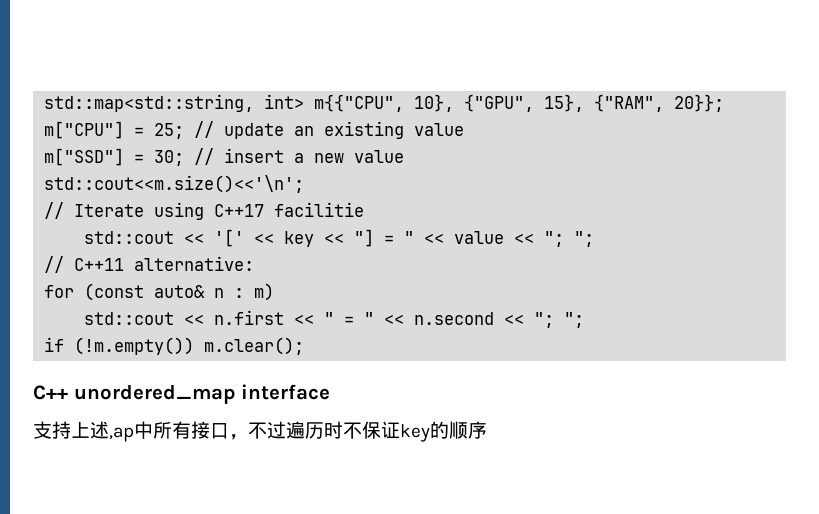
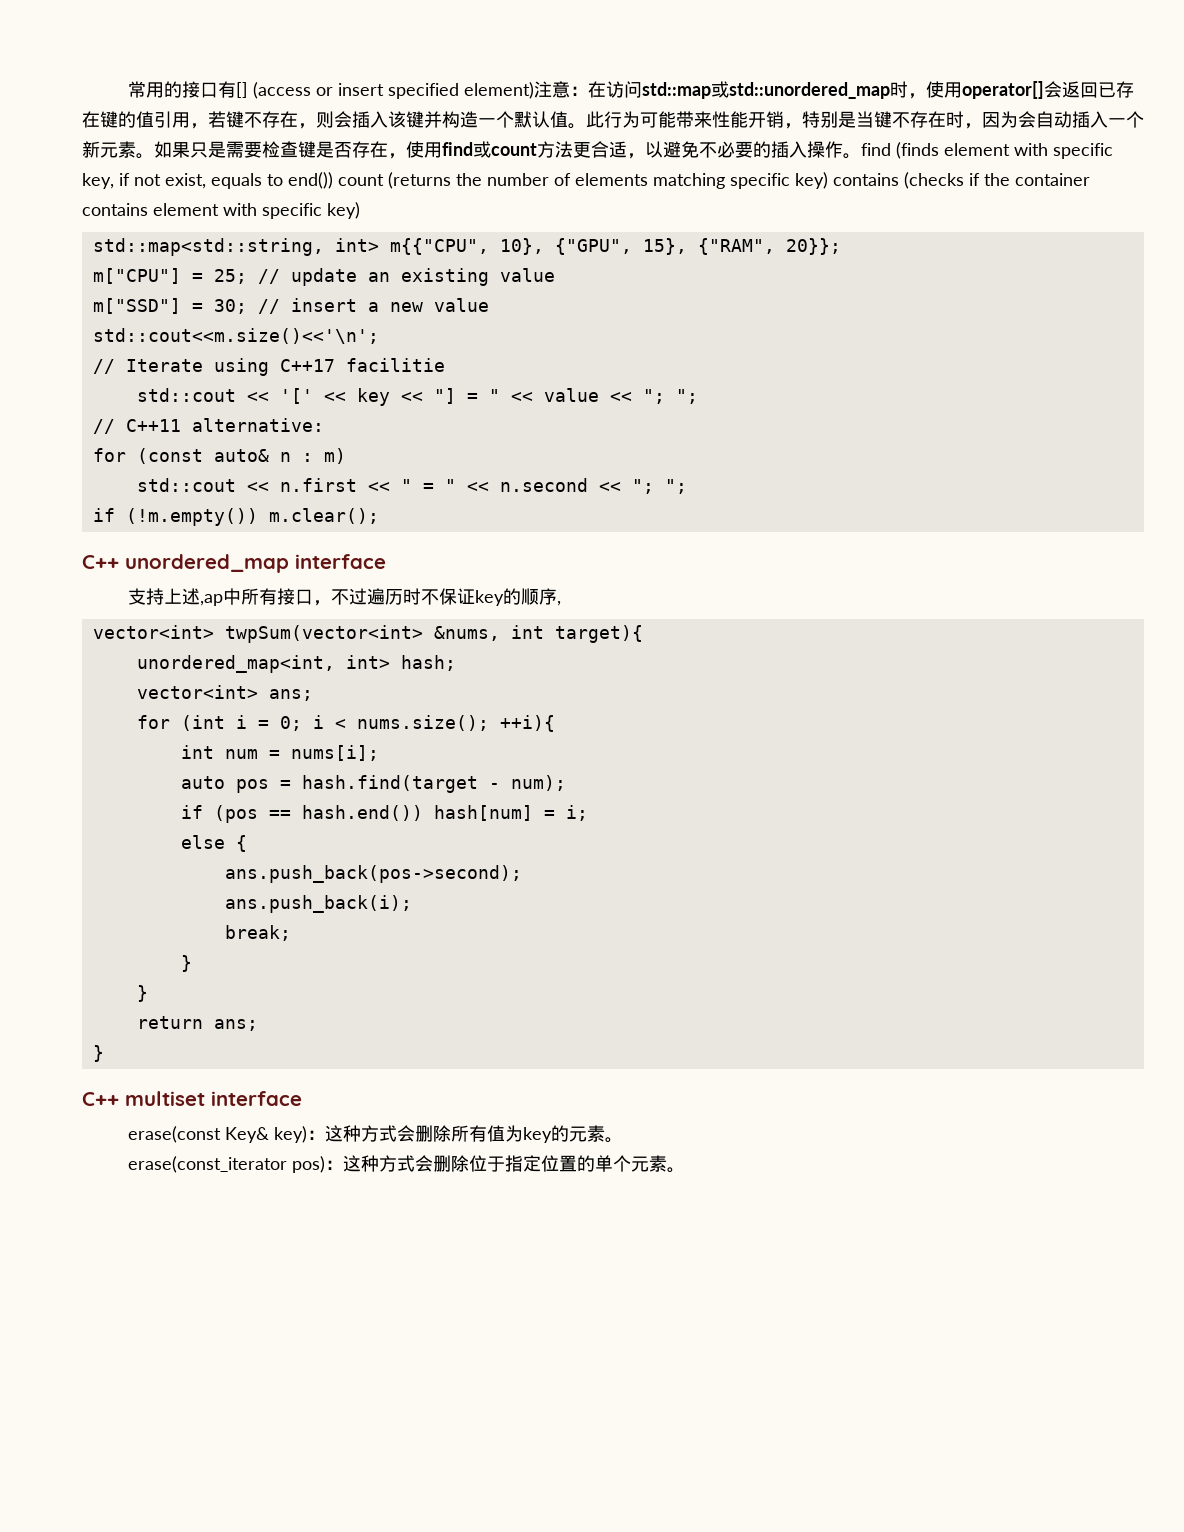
+ 常用的接口有[] (access or insert specified element)注意：在访问std::map或std::unordered_map时，使用operator[]会返回已存在键的值引用，若键不存在，则会插入该键并构造一个默认值。此行为可能带来性能开销，特别是当键不存在时，因为会自动插入一个新元素。如果只是需要检查键是否存在，使用find或count方法更合适，以避免不必要的插入操作。find (finds element with specific key, if not exist, equals to end()) count (returns the number of elements matching specific key) contains (checks if the container contains element with specific key)
- 支持上述,ap中所有接口，不过遍历时不保证key的顺序
+ 支持上述,ap中所有接口，不过遍历时不保证key的顺序,
+ vector<int> twpSum(vector<int> &nums, int target){
+ unordered_map<int, int> hash;
+ vector<int> ans;
+ for (int i = 0; i < nums.size(); ++i){
+ int num = nums[i];
+ auto pos = hash.find(target - num);
+ if (pos == hash.end()) hash[num] = i;
+ else {
+ ans.push_back(pos->second);
+ ans.push_back(i);
+ break;
+ }
+ }
+ return ans;
+ }
+ C++ multiset interface
+ erase(const Key& key)：这种方式会删除所有值为key的元素。
+ erase(const_iterator pos)：这种方式会删除位于指定位置的单个元素。

